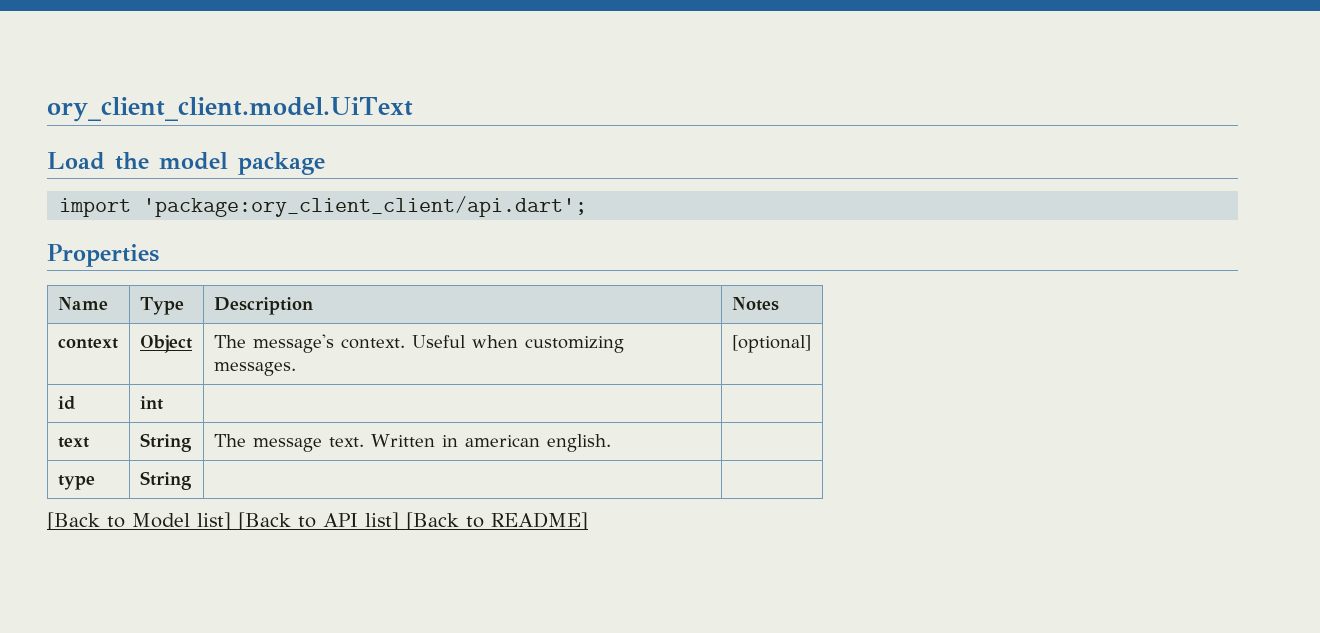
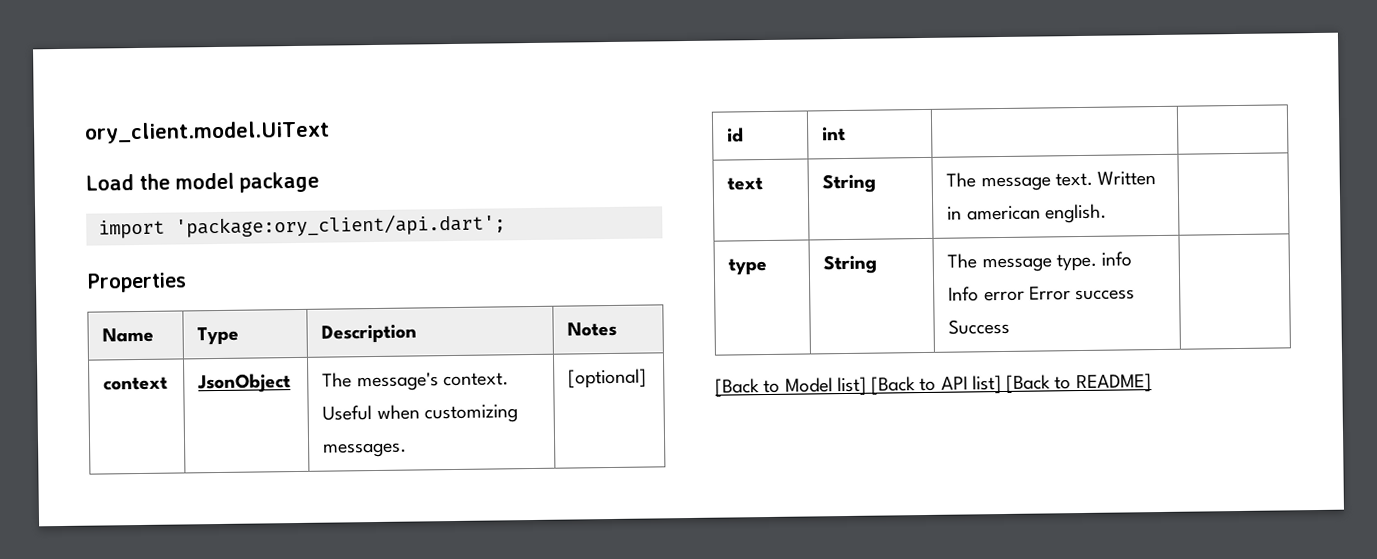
- ory_client_client.model.UiText
+ ory_client.model.UiText
- import 'package:ory_client_client/api.dart';
+ import 'package:ory_client/api.dart';
- context | Object | The message's context. Useful when customizing messages. | [optional]
+ context | JsonObject | The message's context. Useful when customizing messages. | [optional]
- type | String | |
+ type | String | The message type. info Info error Error success Success |

